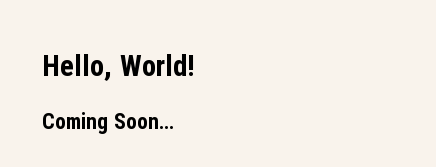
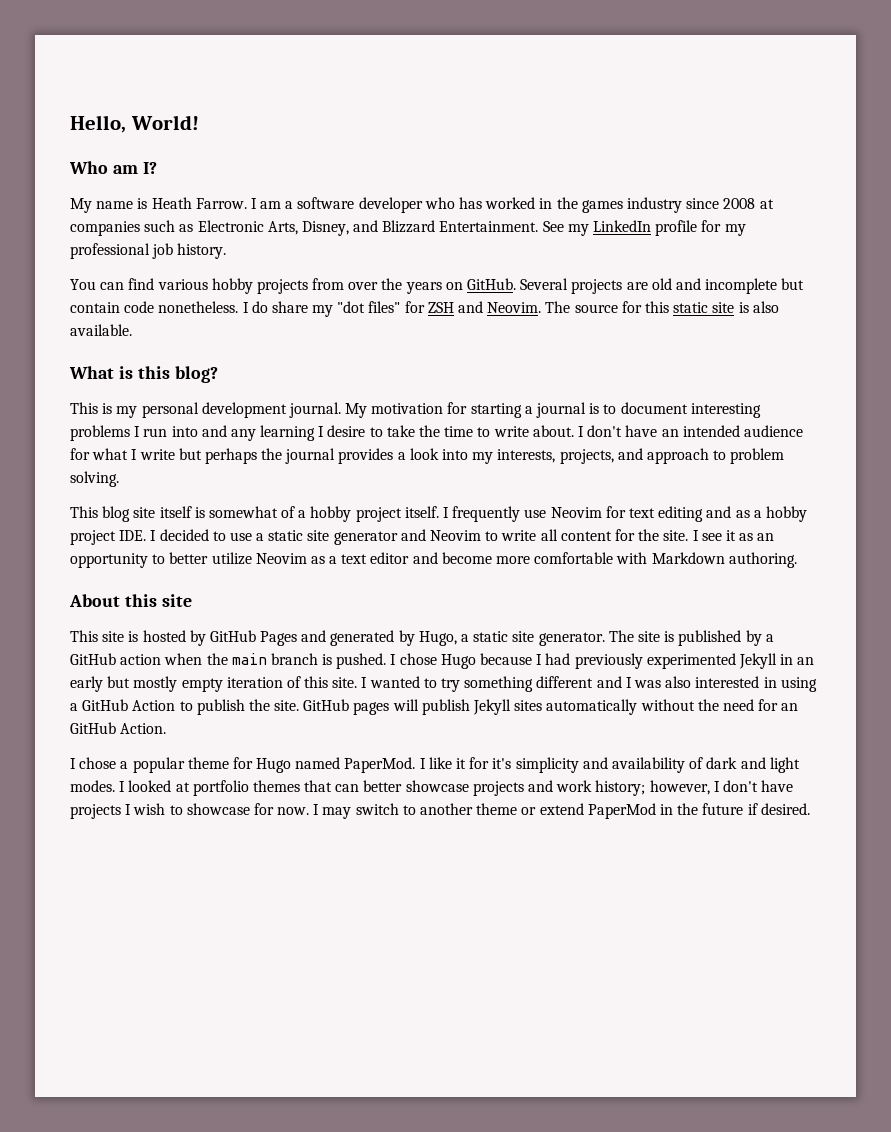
- Coming Soon...
+ Who am I?
+ My name is Heath Farrow. I am a software developer who has worked in the games industry since 2008 at companies such as Electronic Arts, Disney, and Blizzard Entertainment. See my LinkedIn profile for my professional job history.
+ You can find various hobby projects from over the years on GitHub. Several projects are old and incomplete but contain code nonetheless. I do share my "dot files" for ZSH and Neovim. The source for this static site is also available.
+ What is this blog?
+ This is my personal development journal. My motivation for starting a journal is to document interesting problems I run into and any learning I desire to take the time to write about. I don't have an intended audience for what I write but perhaps the journal provides a look into my interests, projects, and approach to problem solving.
+ This blog site itself is somewhat of a hobby project itself. I frequently use Neovim for text editing and as a hobby project IDE. I decided to use a static site generator and Neovim to write all content for the site. I see it as an opportunity to better utilize Neovim as a text editor and become more comfortable with Markdown authoring.
+ About this site
+ This site is hosted by GitHub Pages and generated by Hugo, a static site generator. The site is published by a GitHub action when the main branch is pushed. I chose Hugo because I had previously experimented Jekyll in an early but mostly empty iteration of this site. I wanted to try something different and I was also interested in using a GitHub Action to publish the site. GitHub pages will publish Jekyll sites automatically without the need for an GitHub Action.
+ I chose a popular theme for Hugo named PaperMod. I like it for it's simplicity and availability of dark and light modes. I looked at portfolio themes that can better showcase projects and work history; however, I don't have projects I wish to showcase for now. I may switch to another theme or extend PaperMod in the future if desired.

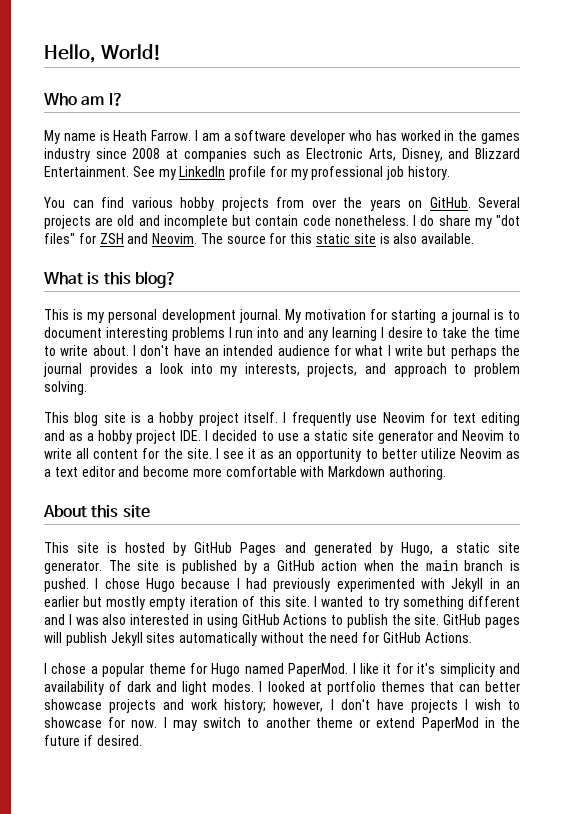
- This blog site itself is somewhat of a hobby project itself.
+ This blog site is a hobby project itself.
- I chose Hugo because I had previously experimented Jekyll in an early but mostly empty iteration of this site.
+ I chose Hugo because I had previously experimented with Jekyll in an earlier but mostly empty iteration of this site.
- I wanted to try something different and I was also interested in using a GitHub Action to publish the site.
+ I wanted to try something different and I was also interested in using GitHub Actions to publish the site.
- GitHub pages will publish Jekyll sites automatically without the need for an GitHub Action.
+ GitHub pages will publish Jekyll sites automatically without the need for GitHub Actions.

